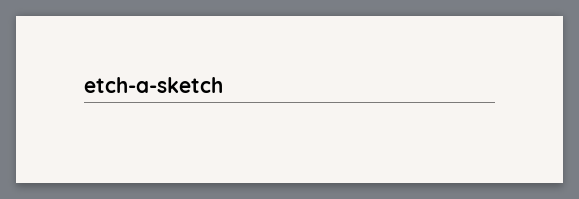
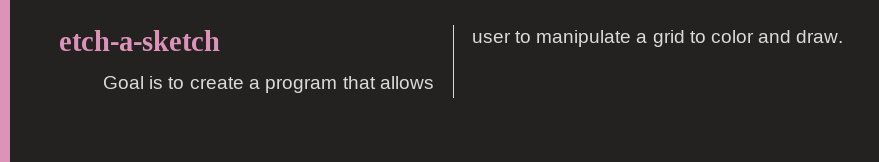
+ Goal is to create a program that allows user to manipulate a grid to color and draw.

